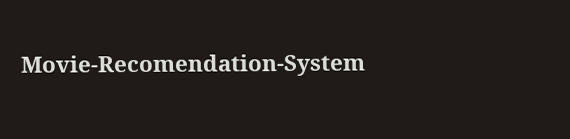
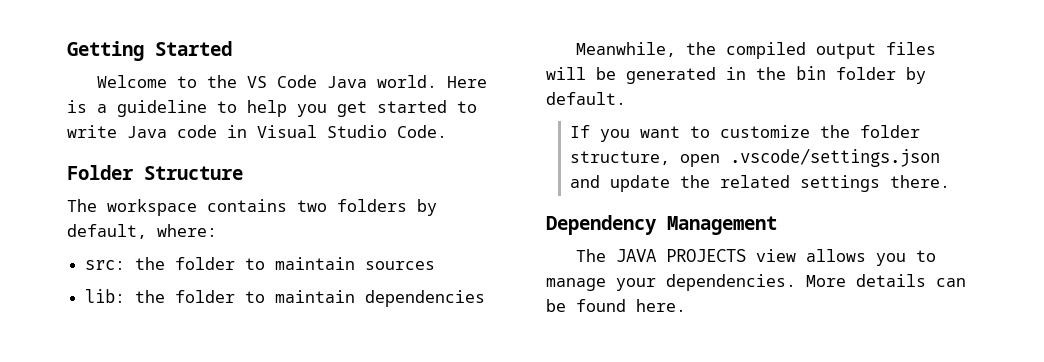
- Movie-Recomendation-System
+ Getting Started
+ Welcome to the VS Code Java world. Here is a guideline to help you get started to write Java code in Visual Studio Code.
+ Folder Structure
+ The workspace contains two folders by default, where:
+ src: the folder to maintain sources
+ lib: the folder to maintain dependencies
+ Meanwhile, the compiled output files will be generated in the bin folder by default.
+ If you want to customize the folder structure, open .vscode/settings.json and update the related settings there.
+ Dependency Management
+ The JAVA PROJECTS view allows you to manage your dependencies. More details can be found here.

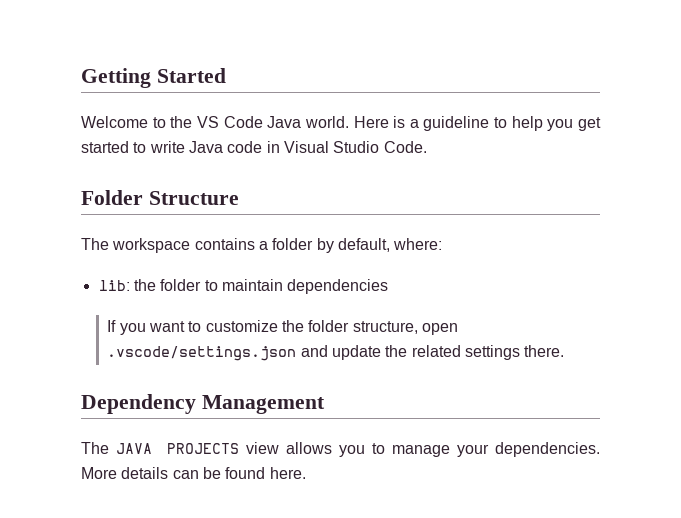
- The workspace contains two folders by default, where:
+ The workspace contains a folder by default, where:
- src: the folder to maintain sources
- Meanwhile, the compiled output files will be generated in the bin folder by default.

